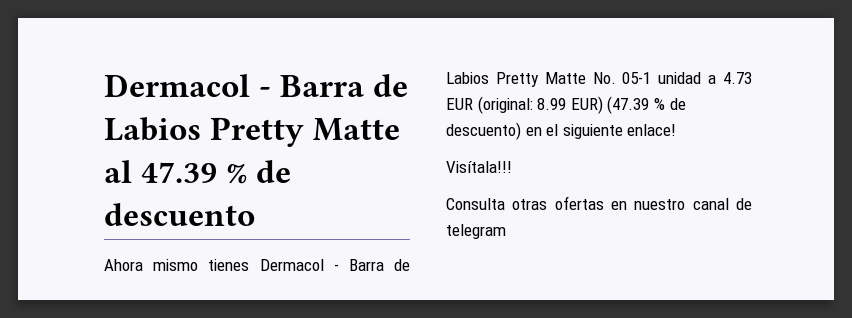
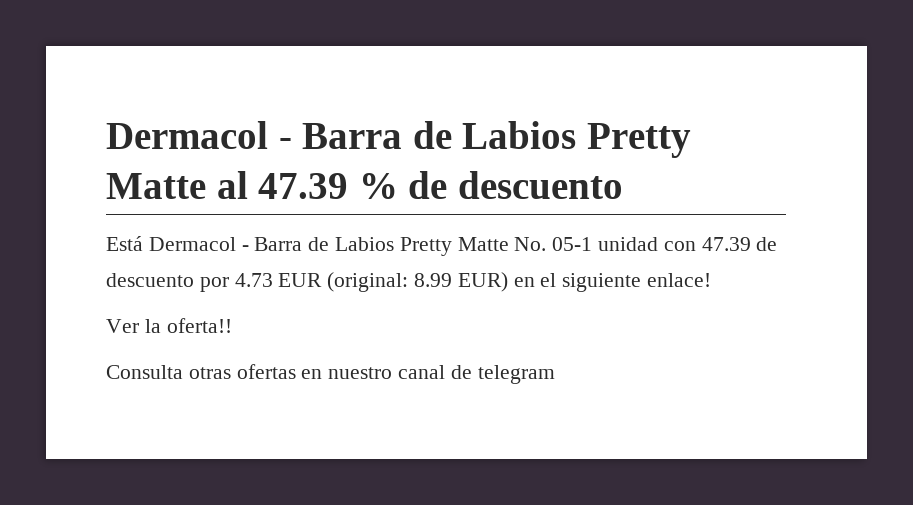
- Ahora mismo tienes Dermacol - Barra de Labios Pretty Matte No. 05-1 unidad a 4.73 EUR (original: 8.99 EUR) (47.39 % de descuento) en el siguiente enlace!
+ Está Dermacol - Barra de Labios Pretty Matte No. 05-1 unidad con 47.39 de descuento por 4.73 EUR (original: 8.99 EUR) en el siguiente enlace!
- Visítala!!!
+ Ver la oferta!!

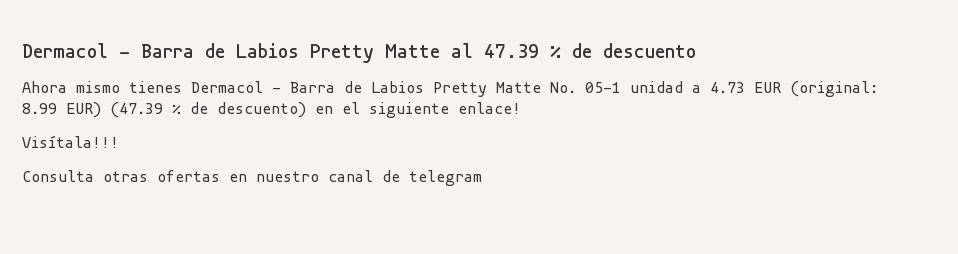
- Está Dermacol - Barra de Labios Pretty Matte No. 05-1 unidad con 47.39 de descuento por 4.73 EUR (original: 8.99 EUR) en el siguiente enlace!
+ Ahora mismo tienes Dermacol - Barra de Labios Pretty Matte No. 05-1 unidad a 4.73 EUR (original: 8.99 EUR) (47.39 % de descuento) en el siguiente enlace!
- Ver la oferta!!
+ Visítala!!!

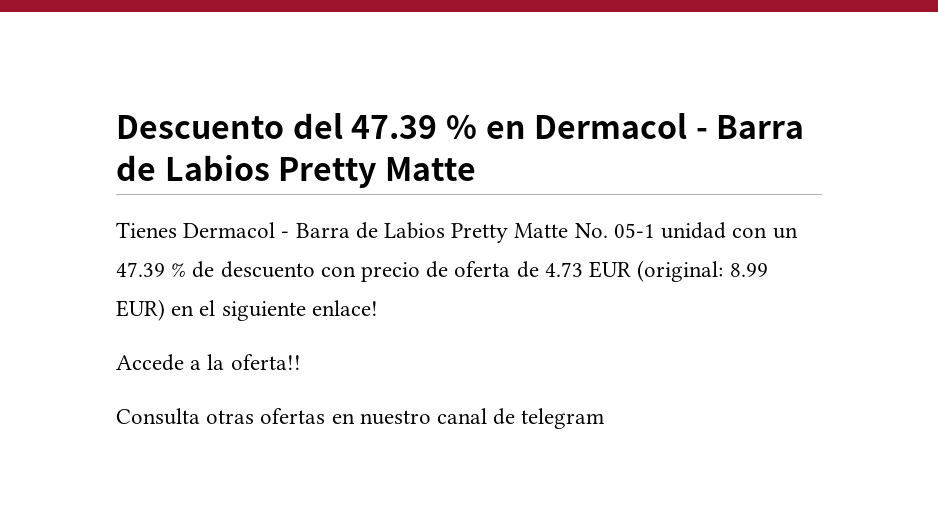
- Dermacol - Barra de Labios Pretty Matte al 47.39 % de descuento
- Ahora mismo tienes Dermacol - Barra de Labios Pretty Matte No. 05-1 unidad a 4.73 EUR (original: 8.99 EUR) (47.39 % de descuento) en el siguiente enlace!
+ Descuento del 47.39 % en Dermacol - Barra de Labios Pretty Matte
+ Tienes Dermacol - Barra de Labios Pretty Matte No. 05-1 unidad con un 47.39 % de descuento con precio de oferta de 4.73 EUR (original: 8.99 EUR) en el siguiente enlace!
- Visítala!!!
+ Accede a la oferta!!

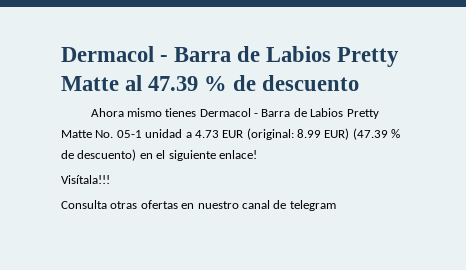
- Descuento del 47.39 % en Dermacol - Barra de Labios Pretty Matte
- Tienes Dermacol - Barra de Labios Pretty Matte No. 05-1 unidad con un 47.39 % de descuento con precio de oferta de 4.73 EUR (original: 8.99 EUR) en el siguiente enlace!
+ Dermacol - Barra de Labios Pretty Matte al 47.39 % de descuento
+ Ahora mismo tienes Dermacol - Barra de Labios Pretty Matte No. 05-1 unidad a 4.73 EUR (original: 8.99 EUR) (47.39 % de descuento) en el siguiente enlace!
- Accede a la oferta!!
+ Visítala!!!

